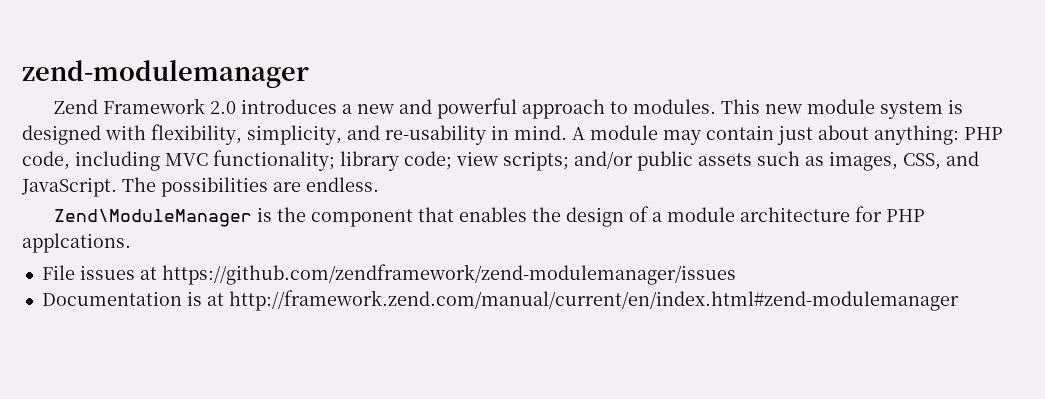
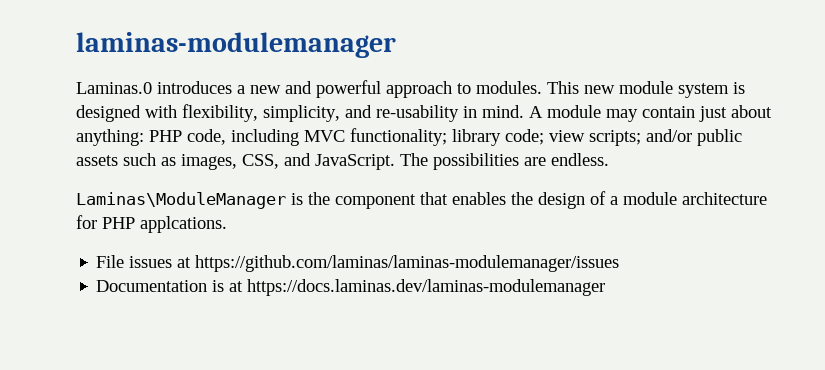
- zend-modulemanager
- Zend Framework 2.0 introduces a new and powerful approach to modules.
+ laminas-modulemanager
+ Laminas.0 introduces a new and powerful approach to modules.
- Zend\ModuleManager is the component that enables the design of a module architecture for PHP applcations.
+ Laminas\ModuleManager is the component that enables the design of a module architecture for PHP applcations.
- File issues at https://github.com/zendframework/zend-modulemanager/issues
+ File issues at https://github.com/laminas/laminas-modulemanager/issues
- Documentation is at http://framework.zend.com/manual/current/en/index.html#zend-modulemanager
+ Documentation is at https://docs.laminas.dev/laminas-modulemanager

